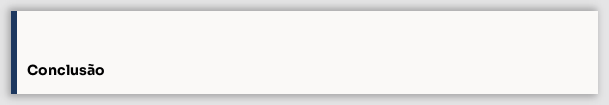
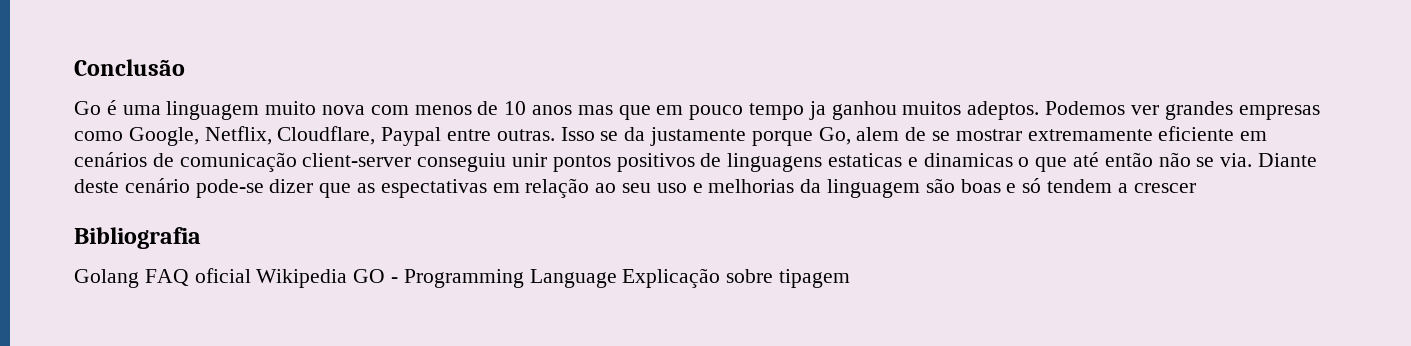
+ Go é uma linguagem muito nova com menos de 10 anos mas que em pouco tempo ja ganhou muitos adeptos. Podemos ver grandes empresas como Google, Netflix, Cloudflare, Paypal entre outras. Isso se da justamente porque Go, alem de se mostrar extremamente eficiente em cenários de comunicação client-server conseguiu unir pontos positivos de linguagens estaticas e dinamicas o que até então não se via. Diante deste cenário pode-se dizer que as espectativas em relação ao seu uso e melhorias da linguagem são boas e só tendem a crescer
+ Bibliografia
+ Golang FAQ oficial Wikipedia GO - Programming Language Explicação sobre tipagem

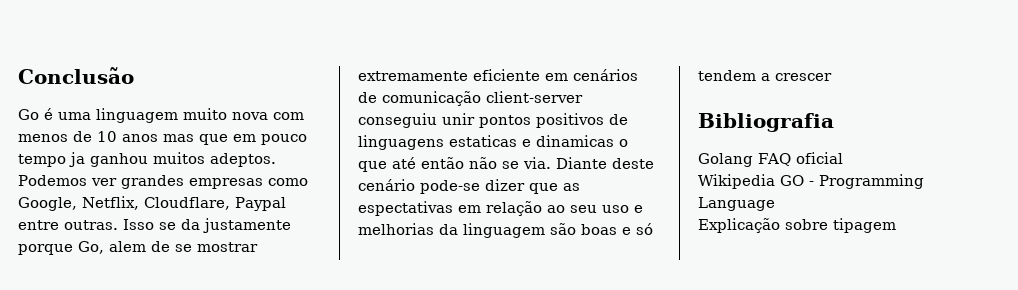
- Golang FAQ oficial Wikipedia GO - Programming Language Explicação sobre tipagem
+ Golang FAQ oficial
+ Wikipedia GO - Programming Language
+ Explicação sobre tipagem

